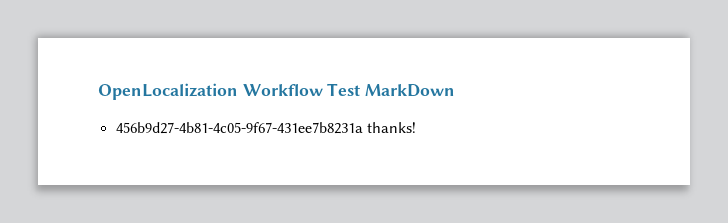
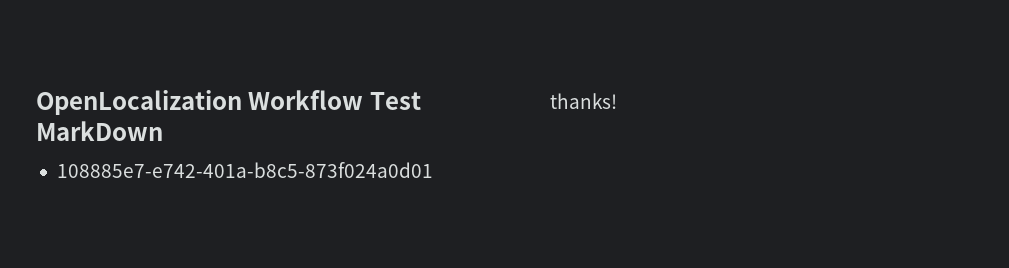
- 456b9d27-4b81-4c05-9f67-431ee7b8231a thanks!
+ 108885e7-e742-401a-b8c5-873f024a0d01 thanks!

